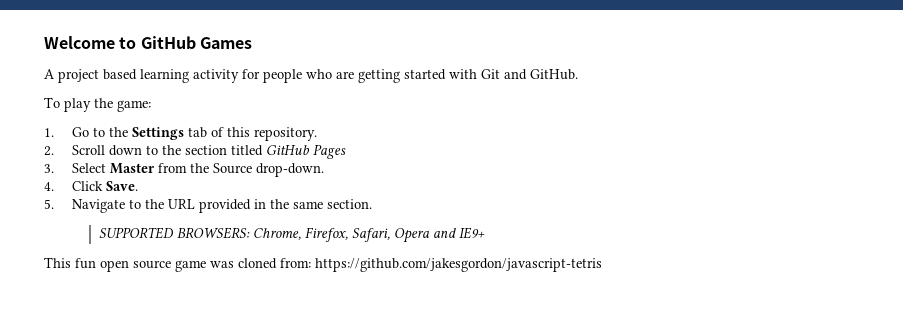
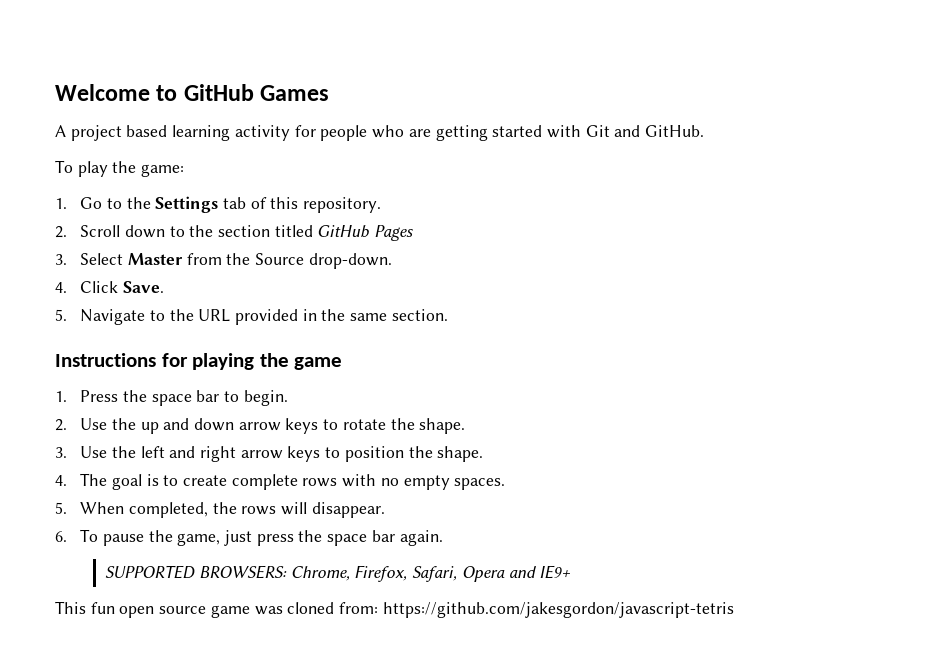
+ Instructions for playing the game
+ 1. Press the space bar to begin.
+ 2. Use the up and down arrow keys to rotate the shape.
+ 3. Use the left and right arrow keys to position the shape.
+ 4. The goal is to create complete rows with no empty spaces.
+ 5. When completed, the rows will disappear.
+ 6. To pause the game, just press the space bar again.

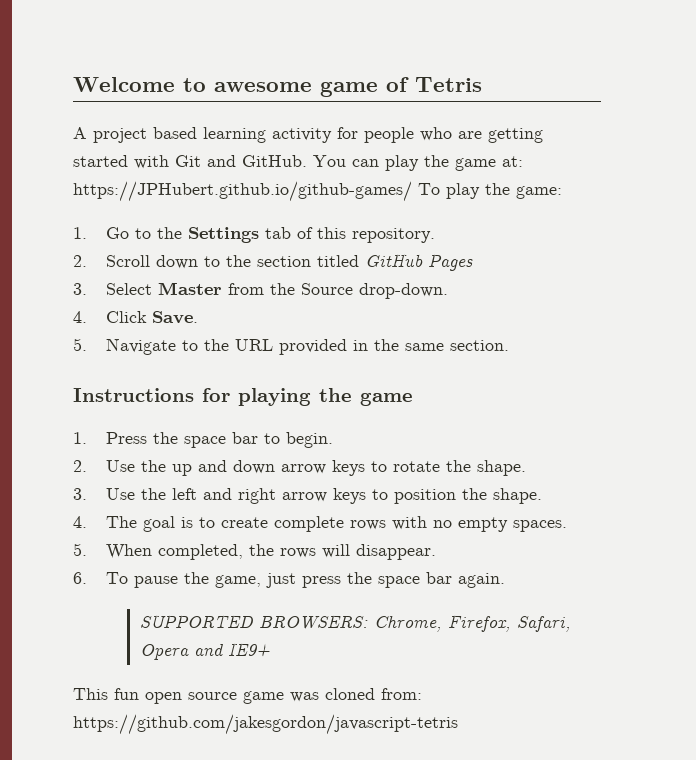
- Welcome to GitHub Games
+ Welcome to awesome game of Tetris
- A project based learning activity for people who are getting started with Git and GitHub.
- To play the game:
+ A project based learning activity for people who are getting started with Git and GitHub. You can play the game at: https://JPHubert.github.io/github-games/ To play the game:

